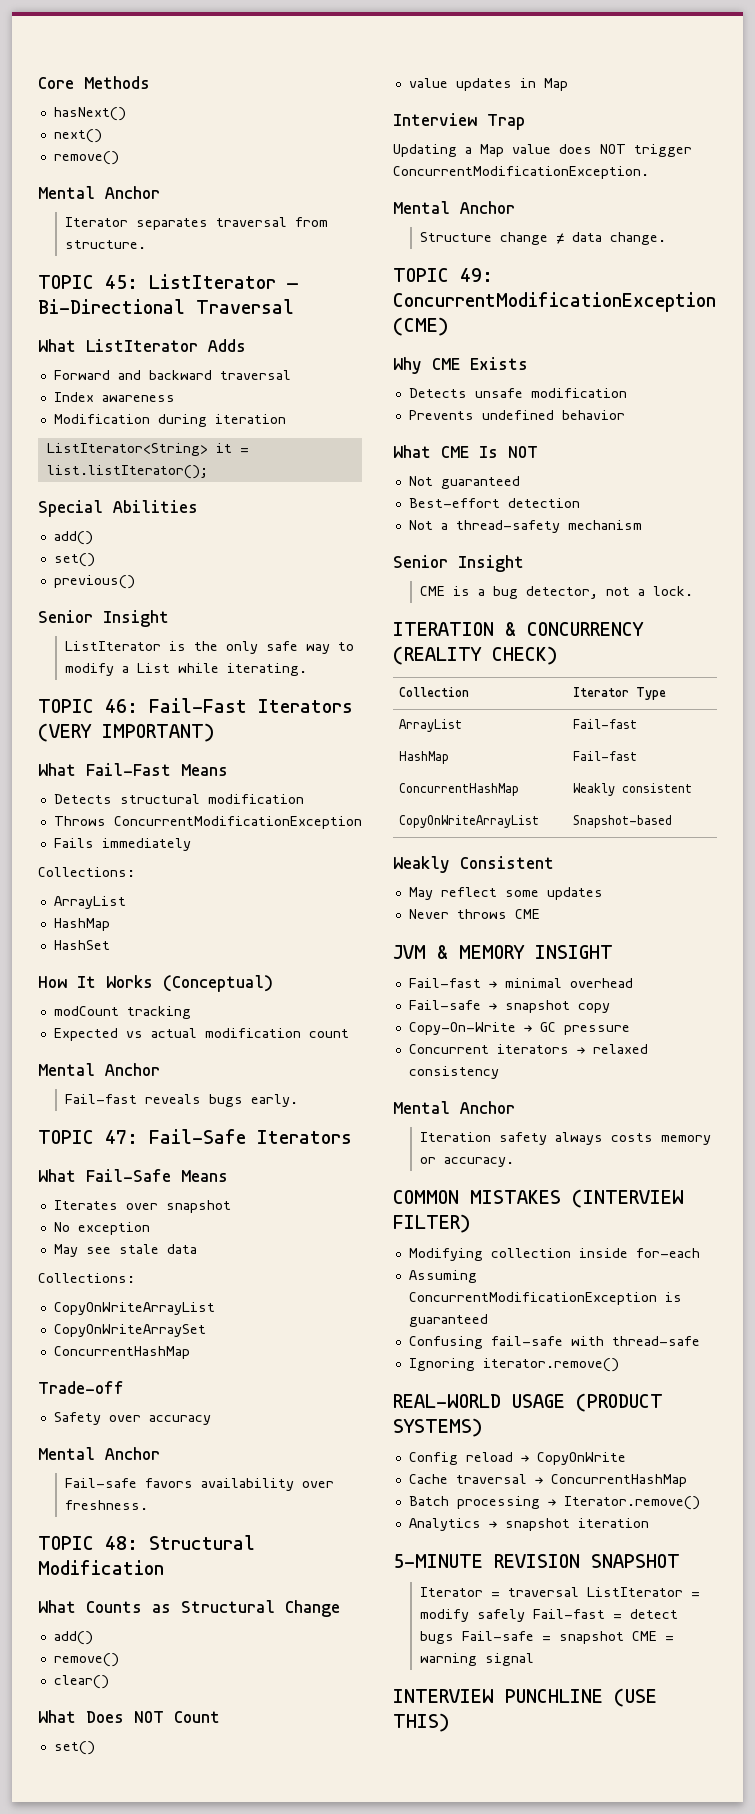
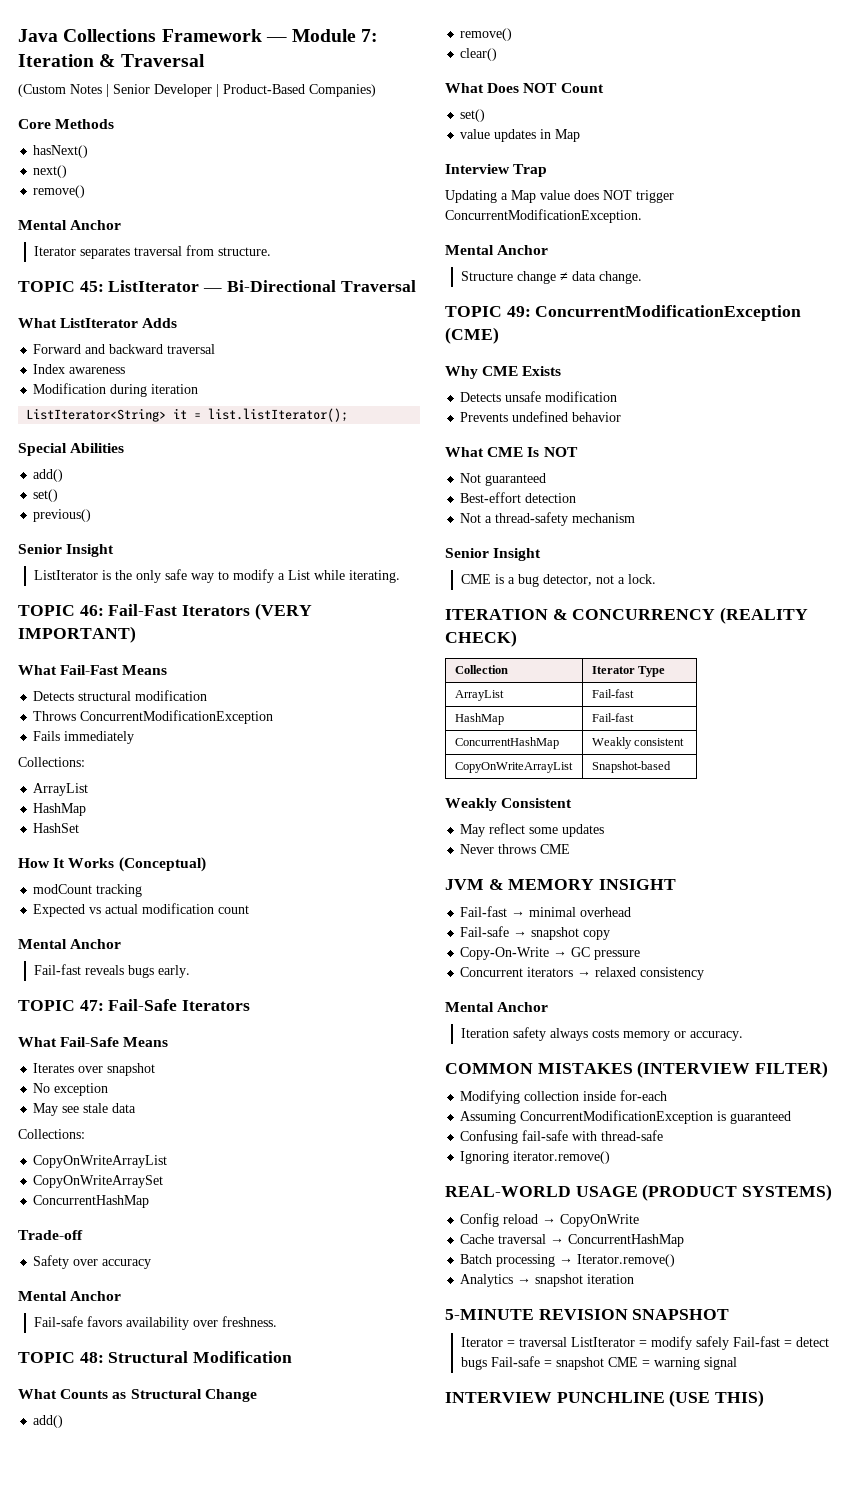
+ Java Collections Framework — Module 7: Iteration & Traversal
+ (Custom Notes | Senior Developer | Product-Based Companies)

